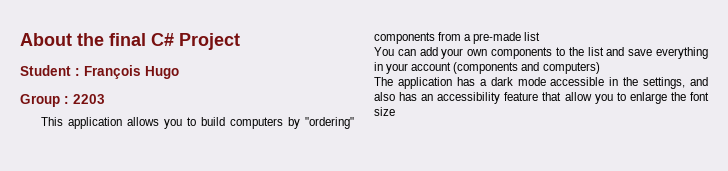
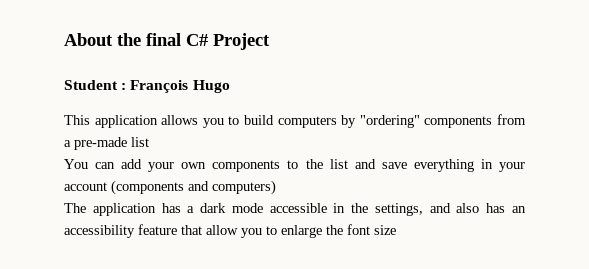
- Group : 2203

